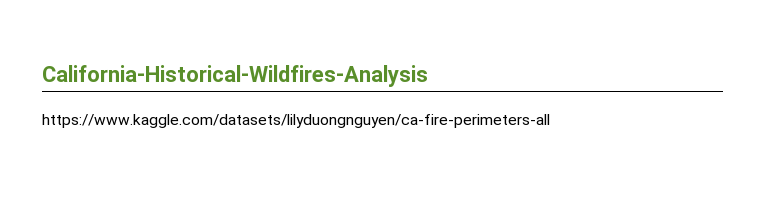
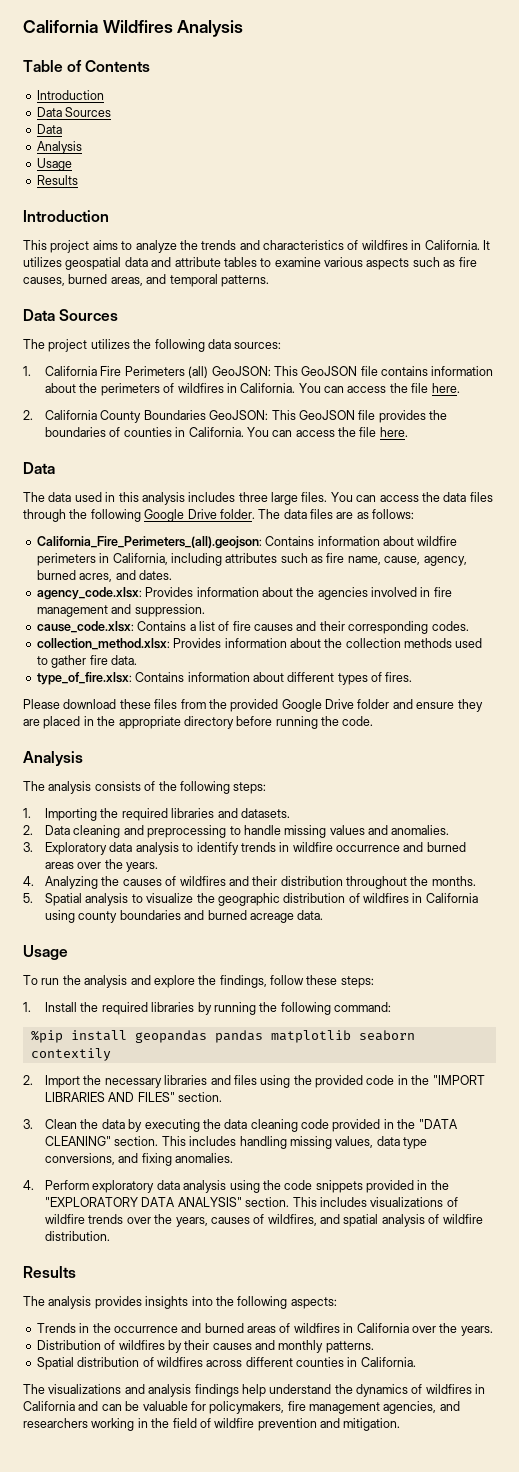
- California-Historical-Wildfires-Analysis
- https://www.kaggle.com/datasets/lilyduongnguyen/ca-fire-perimeters-all
+ California Wildfires Analysis
+ Table of Contents
+ Introduction
+ Data Sources
+ Data
+ Analysis
+ Usage
+ Results
+ Introduction
+ This project aims to analyze the trends and characteristics of wildfires in California. It utilizes geospatial data and attribute tables to examine various aspects such as fire causes, burned areas, and temporal patterns.
+ Data Sources
+ The project utilizes the following data sources:
+ 1. California Fire Perimeters (all) GeoJSON: This GeoJSON file contains information about the perimeters of wildfires in California. You can access the file here.
+ 2. California County Boundaries GeoJSON: This GeoJSON file provides the boundaries of counties in California. You can access the file here.
+ Data
+ The data used in this analysis includes three large files. You can access the data files through the following Google Drive folder. The data files are as follows:
+ California_Fire_Perimeters_(all).geojson: Contains information about wildfire perimeters in California, including attributes such as fire name, cause, agency, burned acres, and dates.
+ agency_code.xlsx: Provides information about the agencies involved in fire management and suppression.
+ cause_code.xlsx: Contains a list of fire causes and their corresponding codes.
+ collection_method.xlsx: Provides information about the collection methods used to gather fire data.
+ type_of_fire.xlsx: Contains information about different types of fires.
+ Please download these files from the provided Google Drive folder and ensure they are placed in the appropriate directory before running the code.
+ Analysis
+ The analysis consists of the following steps:
+ 1. Importing the required libraries and datasets.
+ 2. Data cleaning and preprocessing to handle missing values and anomalies.
+ 3. Exploratory data analysis to identify trends in wildfire occurrence and burned areas over the years.
+ 4. Analyzing the causes of wildfires and their distribution throughout the months.
+ 5. Spatial analysis to visualize the geographic distribution of wildfires in California using county boundaries and burned acreage data.
+ Usage
+ To run the analysis and explore the findings, follow these steps:
+ 1. Install the required libraries by running the following command:
+ %pip install geopandas pandas matplotlib seaborn contextily
+ 2. Import the necessary libraries and files using the provided code in the "IMPORT LIBRARIES AND FILES" section.
+ 3. Clean the data by executing the data cleaning code provided in the "DATA CLEANING" section. This includes handling missing values, data type conversions, and fixing anomalies.
+ 4. Perform exploratory data analysis using the code snippets provided in the "EXPLORATORY DATA ANALYSIS" section. This includes visualizations of wildfire trends over the years, causes of wildfires, and spatial analysis of wildfire distribution.
+ Results
+ The analysis provides insights into the following aspects:
+ Trends in the occurrence and burned areas of wildfires in California over the years.
+ Distribution of wildfires by their causes and monthly patterns.
+ Spatial distribution of wildfires across different counties in California.
+ The visualizations and analysis findings help understand the dynamics of wildfires in California and can be valuable for policymakers, fire management agencies, and researchers working in the field of wildfire prevention and mitigation.

